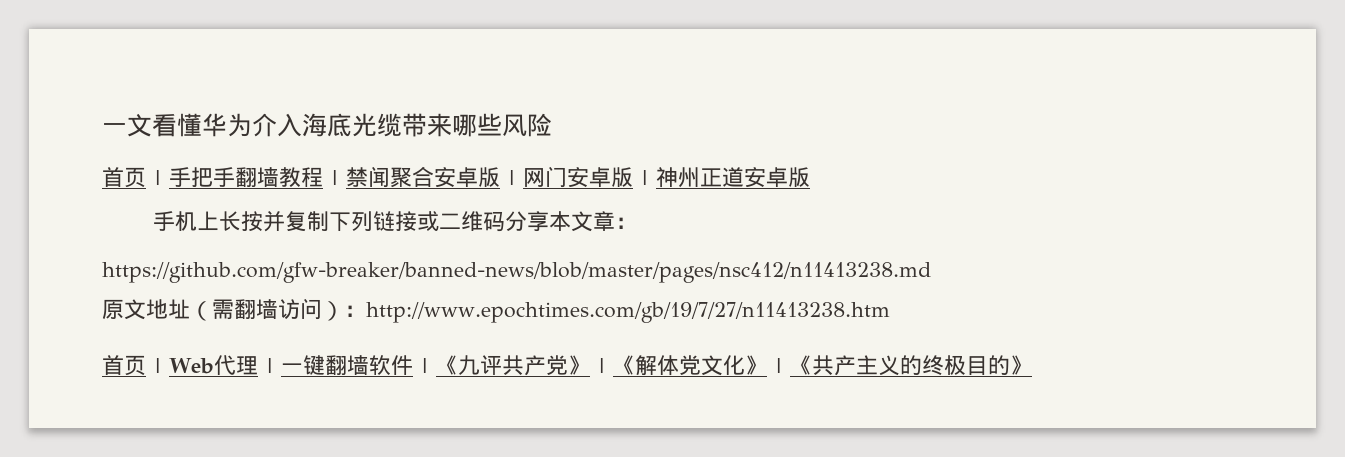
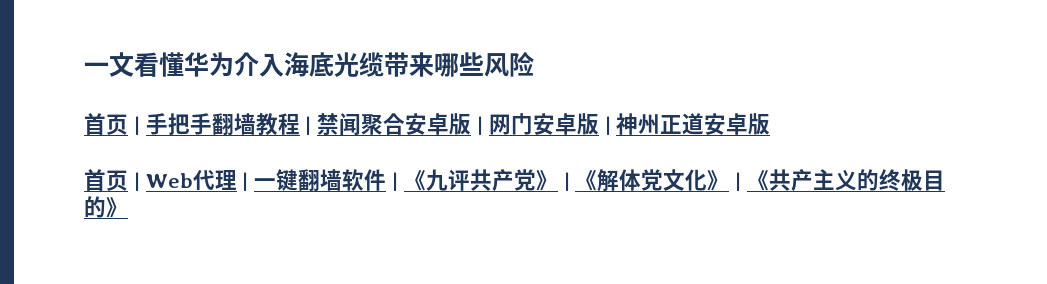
- 手机上长按并复制下列链接或二维码分享本文章：
- https://github.com/gfw-breaker/banned-news/blob/master/pages/nsc412/n11413238.md
- 原文地址（需翻墙访问）：http://www.epochtimes.com/gb/19/7/27/n11413238.htm

